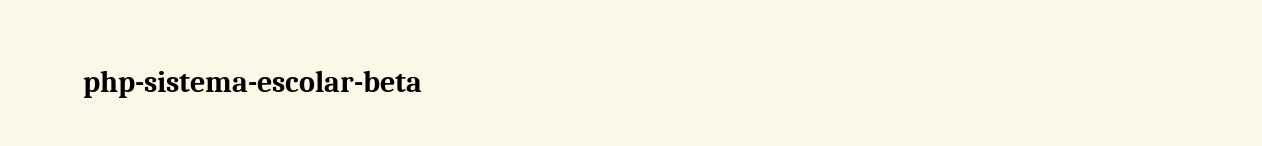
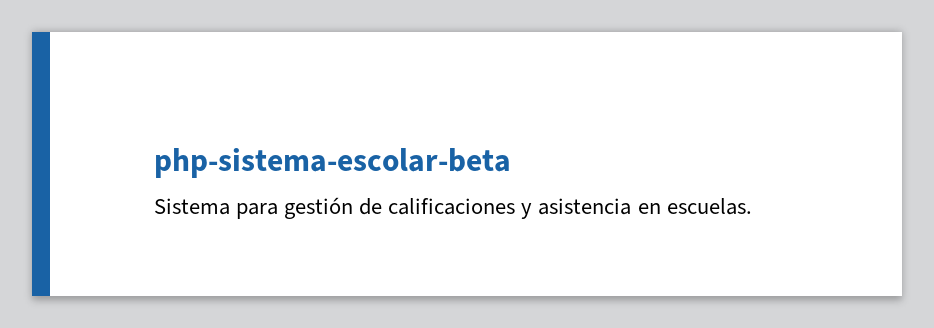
+ Sistema para gestión de calificaciones y asistencia en escuelas.

